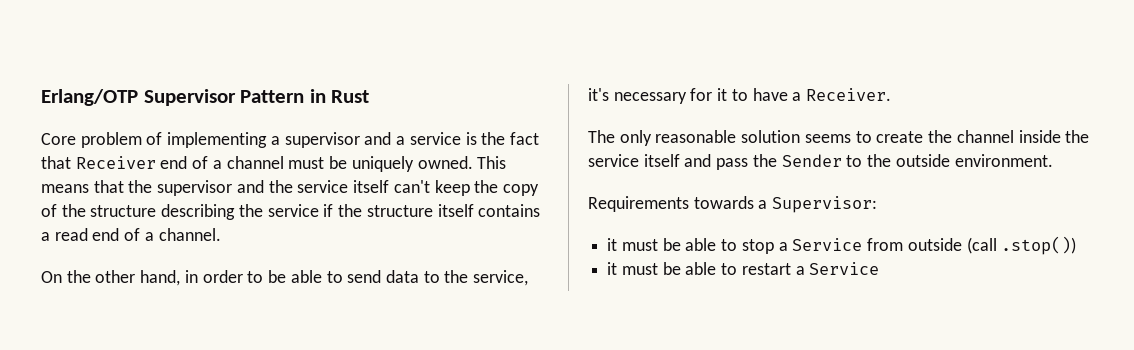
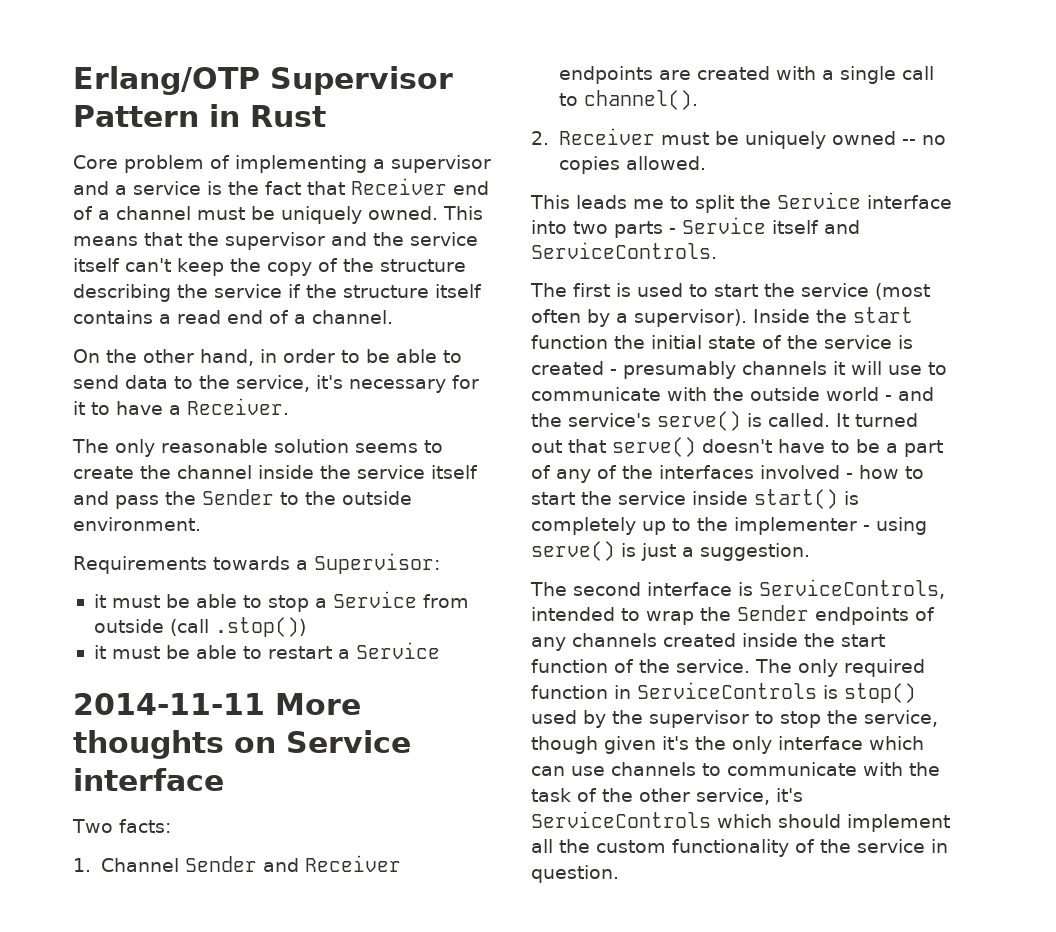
+ 2014-11-11 More thoughts on Service interface
+ Two facts:
+ 1. Channel Sender and Receiver endpoints are created with a single call to channel().
+ 2. Receiver must be uniquely owned -- no copies allowed.
+ This leads me to split the Service interface into two parts - Service itself and ServiceControls.
+ The first is used to start the service (most often by a supervisor). Inside the start function the initial state of the service is created - presumably channels it will use to communicate with the outside world - and the service's serve() is called. It turned out that serve() doesn't have to be a part of any of the interfaces involved - how to start the service inside start() is completely up to the implementer - using serve() is just a suggestion.
+ The second interface is ServiceControls, intended to wrap the Sender endpoints of any channels created inside the start function of the service. The only required function in ServiceControls is stop() used by the supervisor to stop the service, though given it's the only interface which can use channels to communicate with the task of the other service, it's ServiceControls which should implement all the custom functionality of the service in question.

